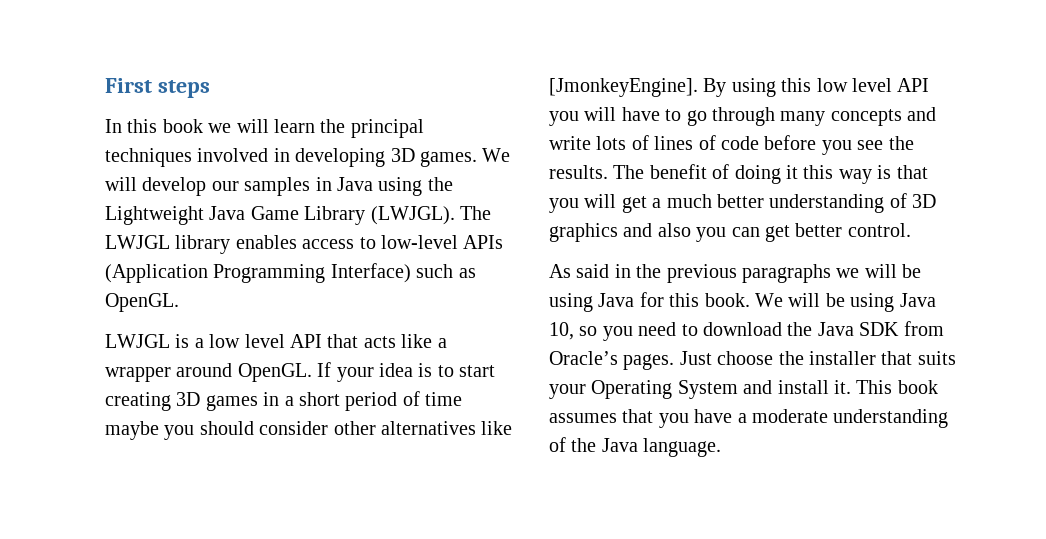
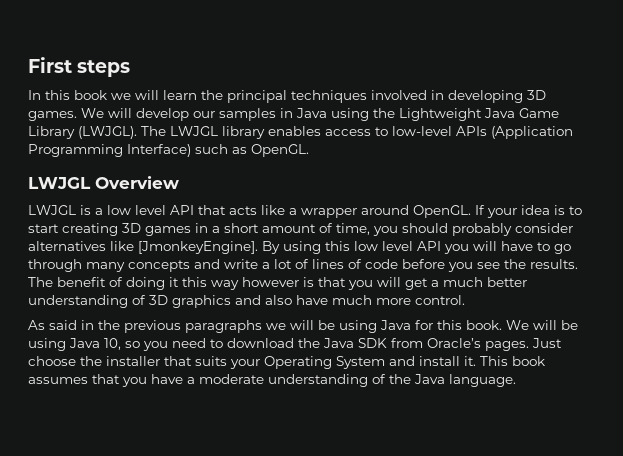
+ LWJGL Overview
- If your idea is to start creating 3D games in a short period of time maybe you should consider other alternatives like [JmonkeyEngine].
+ If your idea is to start creating 3D games in a short amount of time, you should probably consider alternatives like [JmonkeyEngine].
- By using this low level API you will have to go through many concepts and write lots of lines of code before you see the results.
+ By using this low level API you will have to go through many concepts and write a lot of lines of code before you see the results.
- The benefit of doing it this way is that you will get a much better understanding of 3D graphics and also you can get better control.
+ The benefit of doing it this way however is that you will get a much better understanding of 3D graphics and also have much more control.

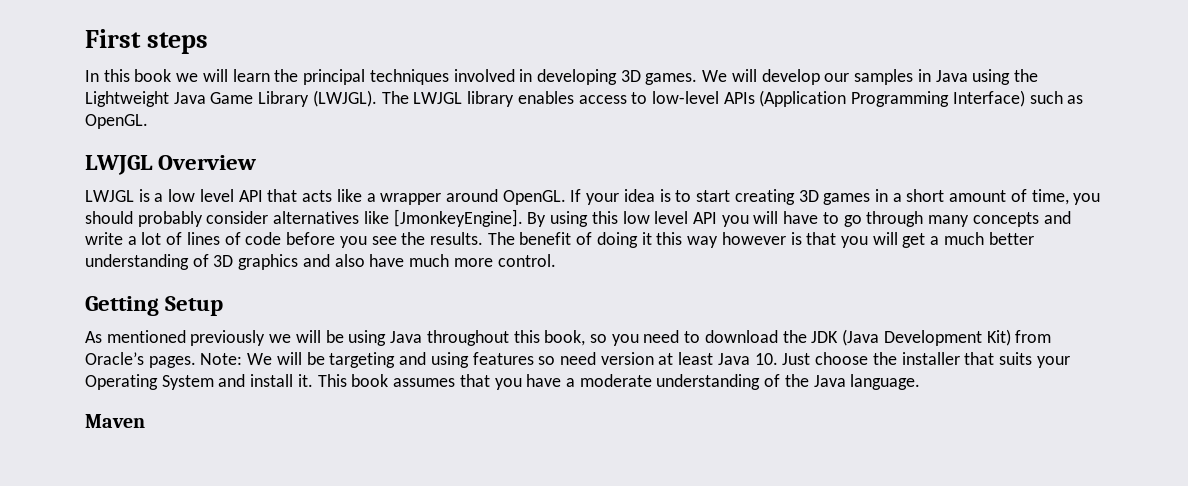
+ Getting Setup
- As said in the previous paragraphs we will be using Java for this book. We will be using Java 10, so you need to download the Java SDK from Oracle’s pages. Just choose the installer that suits your Operating System and install it.
+ As mentioned previously we will be using Java throughout this book, so you need to download the JDK (Java Development Kit) from Oracle’s pages. Note: We will be targeting and using features so need version at least Java 10. Just choose the installer that suits your Operating System and install it.
+ Maven

